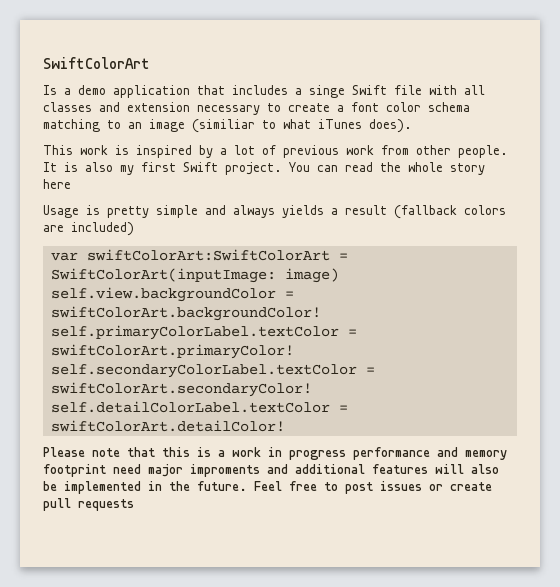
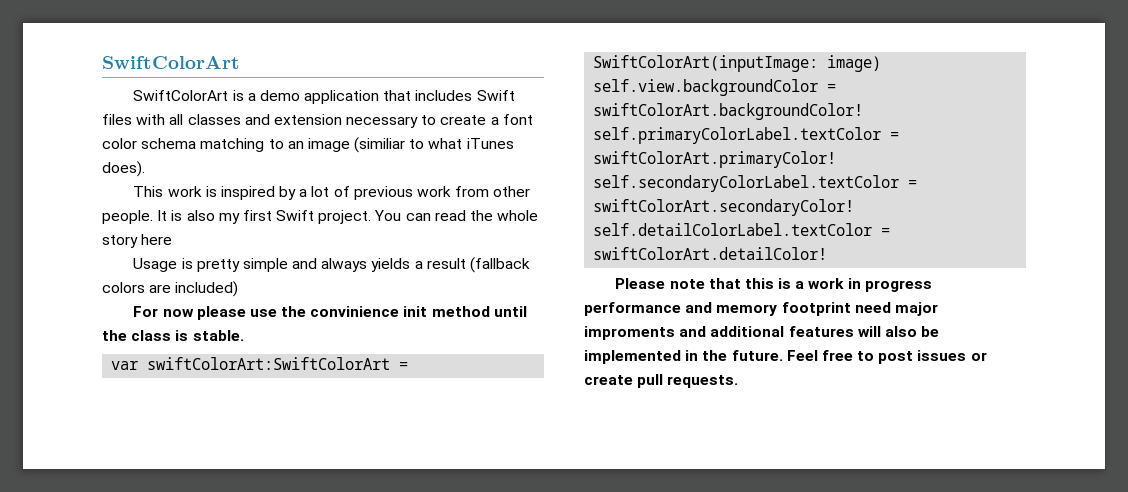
- Is a demo application that includes a singe Swift file with all classes and extension necessary to create a font color schema matching to an image (similiar to what iTunes does).
+ SwiftColorArt is a demo application that includes Swift files with all classes and extension necessary to create a font color schema matching to an image (similiar to what iTunes does).
+ For now please use the convinience init method until the class is stable.
- Feel free to post issues or create pull requests
+ Feel free to post issues or create pull requests.

